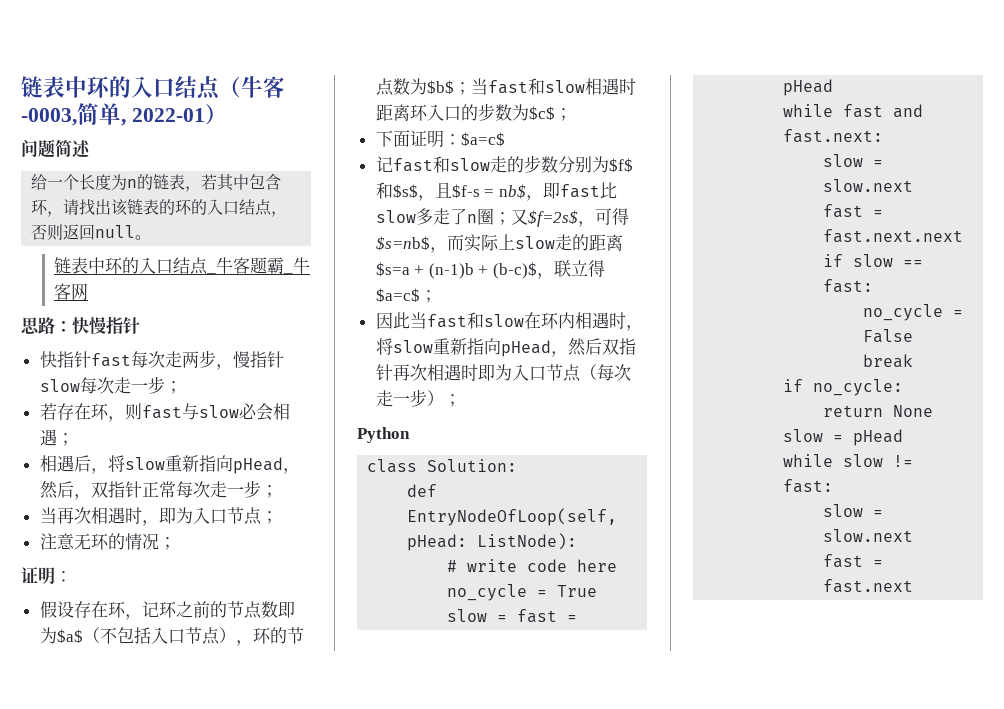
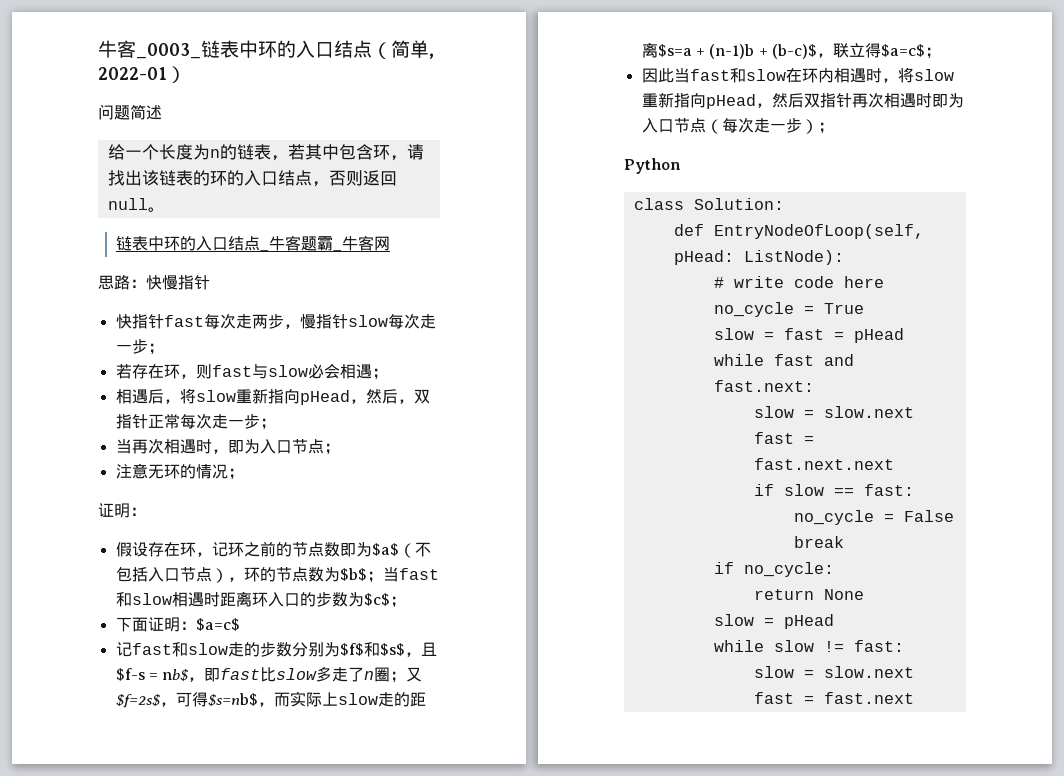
- 链表中环的入口结点（牛客-0003,简单, 2022-01）
+ 牛客_0003_链表中环的入口结点（简单, 2022-01）

